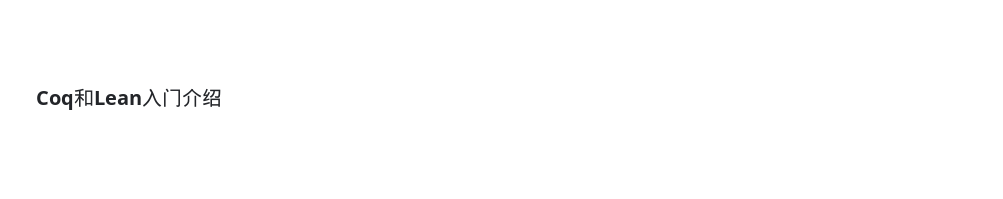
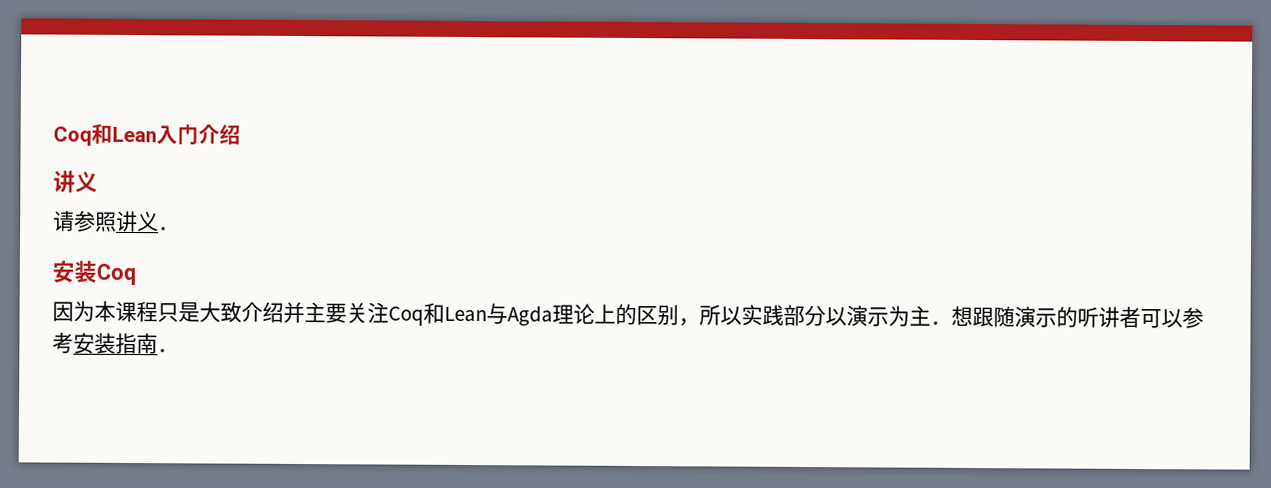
  Coq和Lean入门介绍
+ 讲义
+ 请参照讲义．
+ 安装Coq
+ 因为本课程只是大致介绍并主要关注Coq和Lean与Agda理论上的区别，所以实践部分以演示为主．想跟随演示的听讲者可以参考安装指南．

